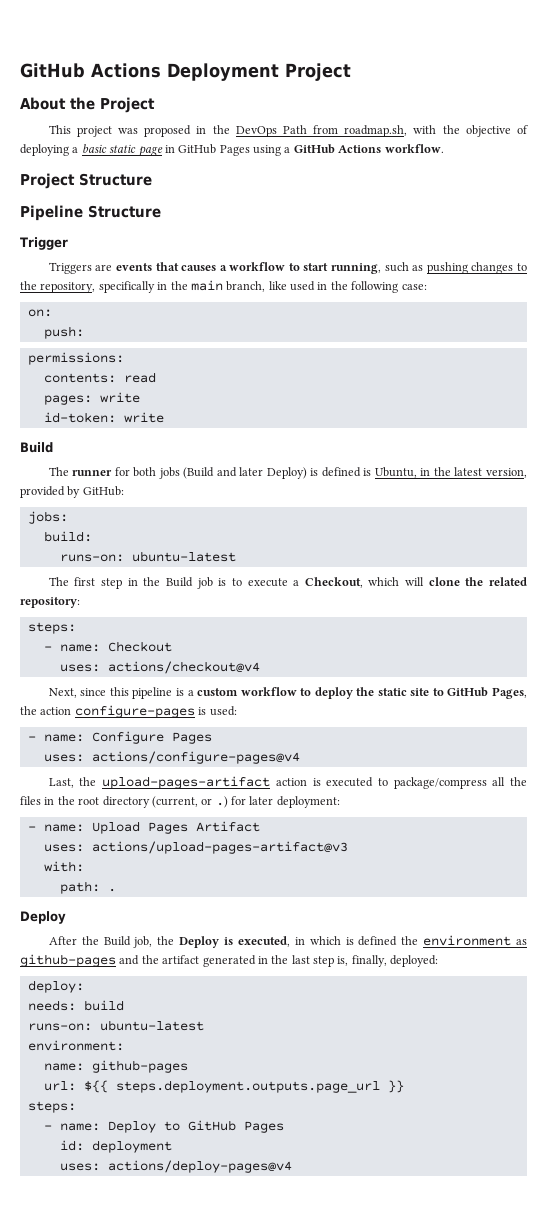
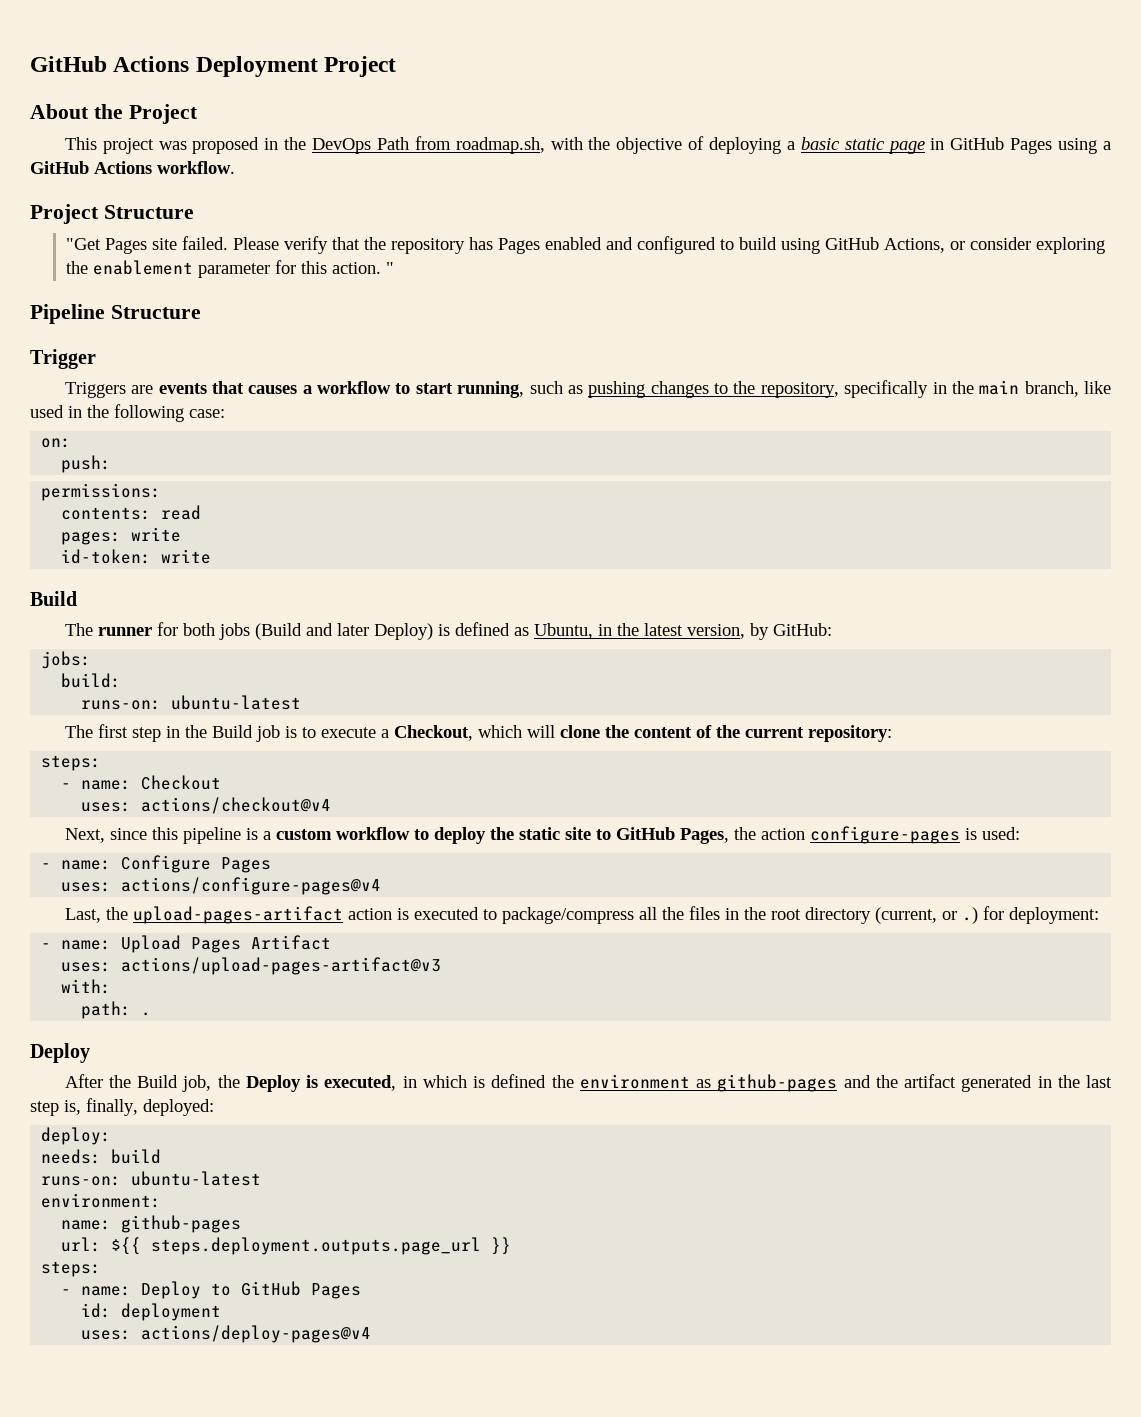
+ "Get Pages site failed. Please verify that the repository has Pages enabled and configured to build using GitHub Actions, or consider exploring the enablement parameter for this action. "
- The runner for both jobs (Build and later Deploy) is defined is Ubuntu, in the latest version, provided by GitHub:
+ The runner for both jobs (Build and later Deploy) is defined as Ubuntu, in the latest version, by GitHub:
- The first step in the Build job is to execute a Checkout, which will clone the related repository:
+ The first step in the Build job is to execute a Checkout, which will clone the content of the current repository:
- Last, the upload-pages-artifact action is executed to package/compress all the files in the root directory (current, or .) for later deployment:
+ Last, the upload-pages-artifact action is executed to package/compress all the files in the root directory (current, or .) for deployment:

